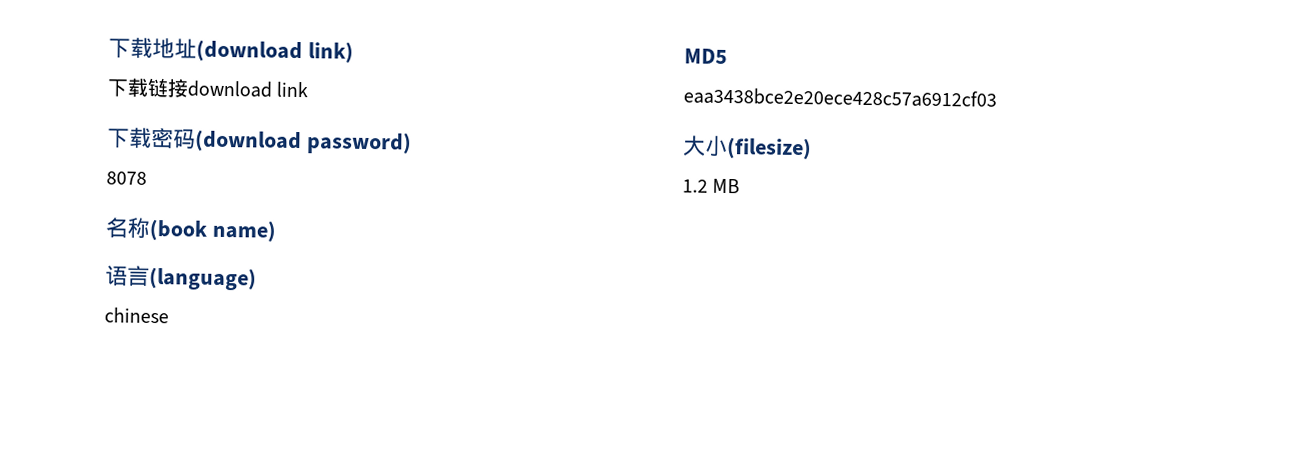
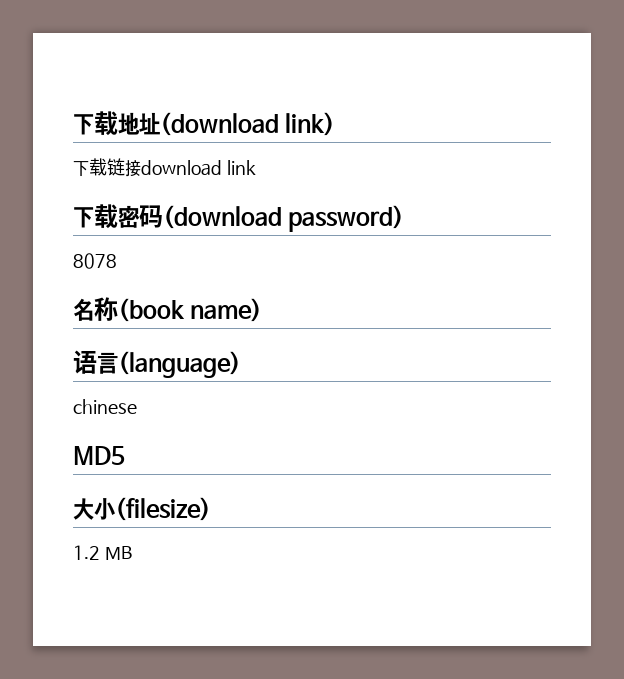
- eaa3438bce2e20ece428c57a6912cf03

